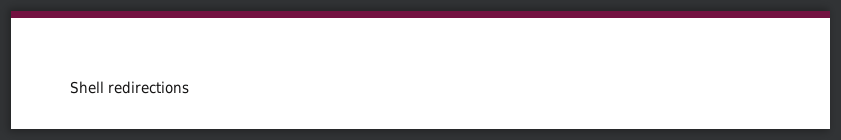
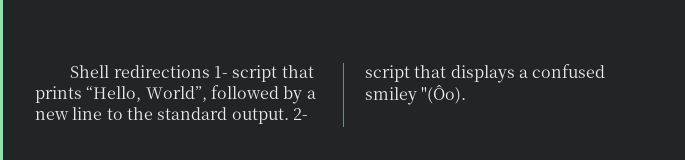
- Shell redirections
+ Shell redirections 1- script that prints “Hello, World”, followed by a new line to the standard output. 2- script that displays a confused smiley "(Ôo).

